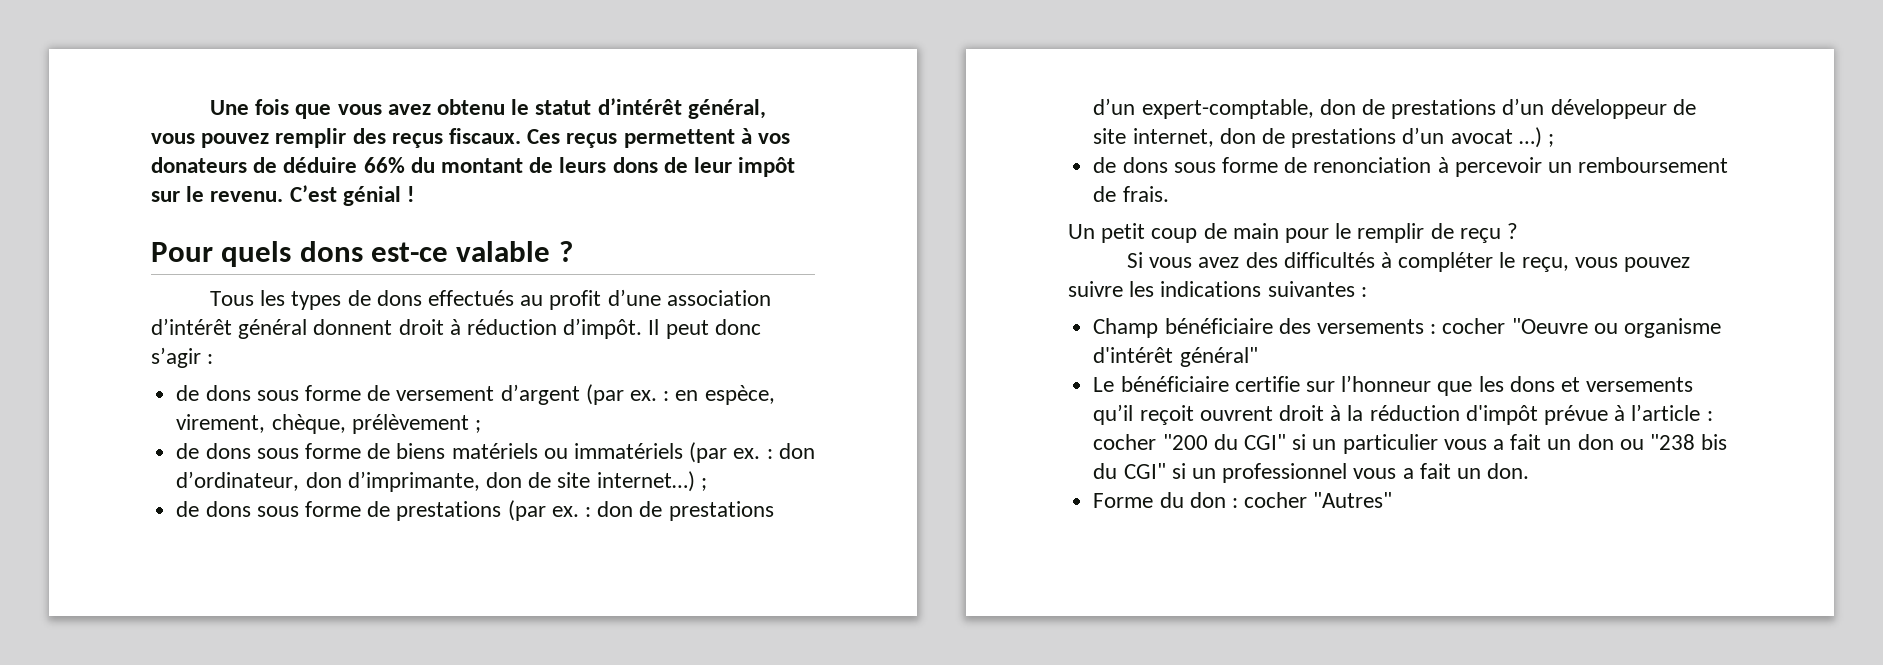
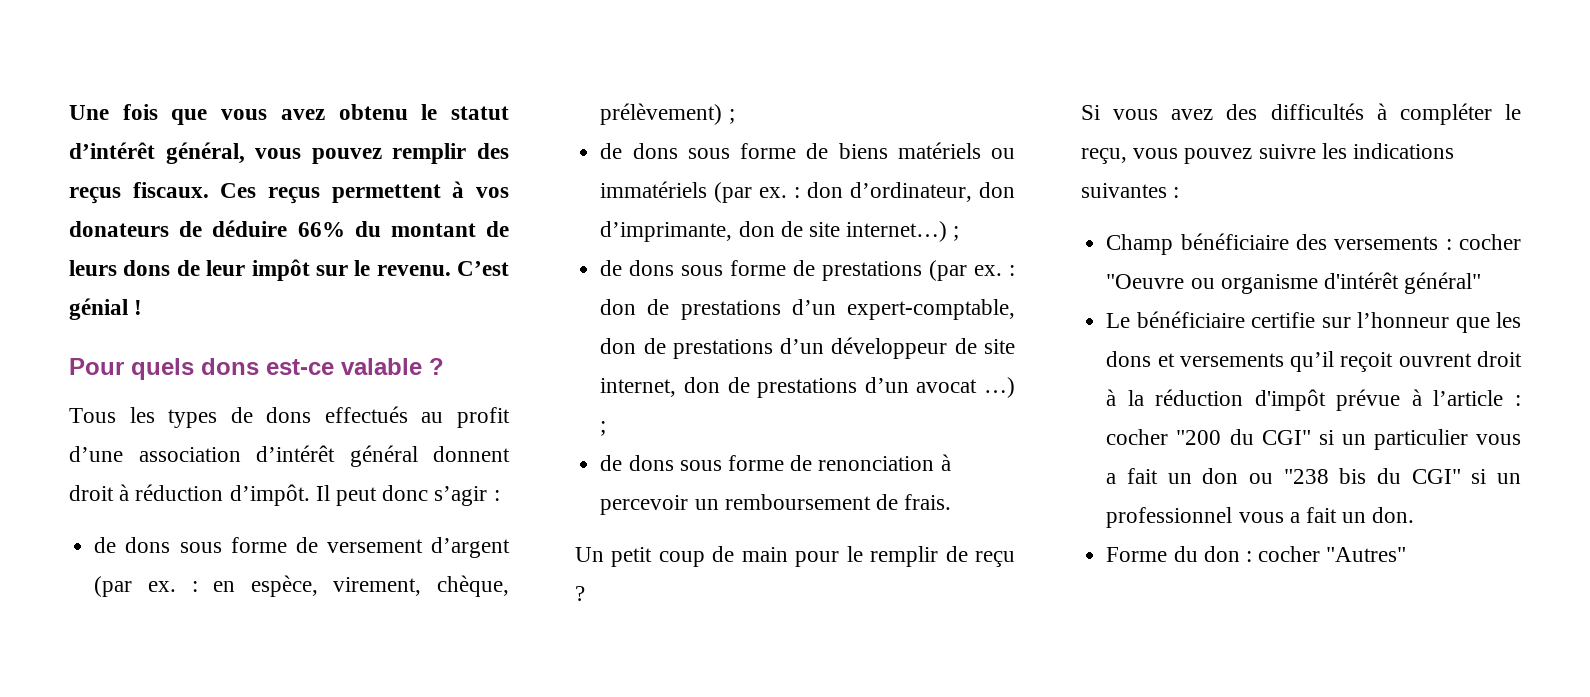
- de dons sous forme de versement d’argent (par ex. : en espèce, virement, chèque, prélèvement ;
+ de dons sous forme de versement d’argent (par ex. : en espèce, virement, chèque, prélèvement) ;

